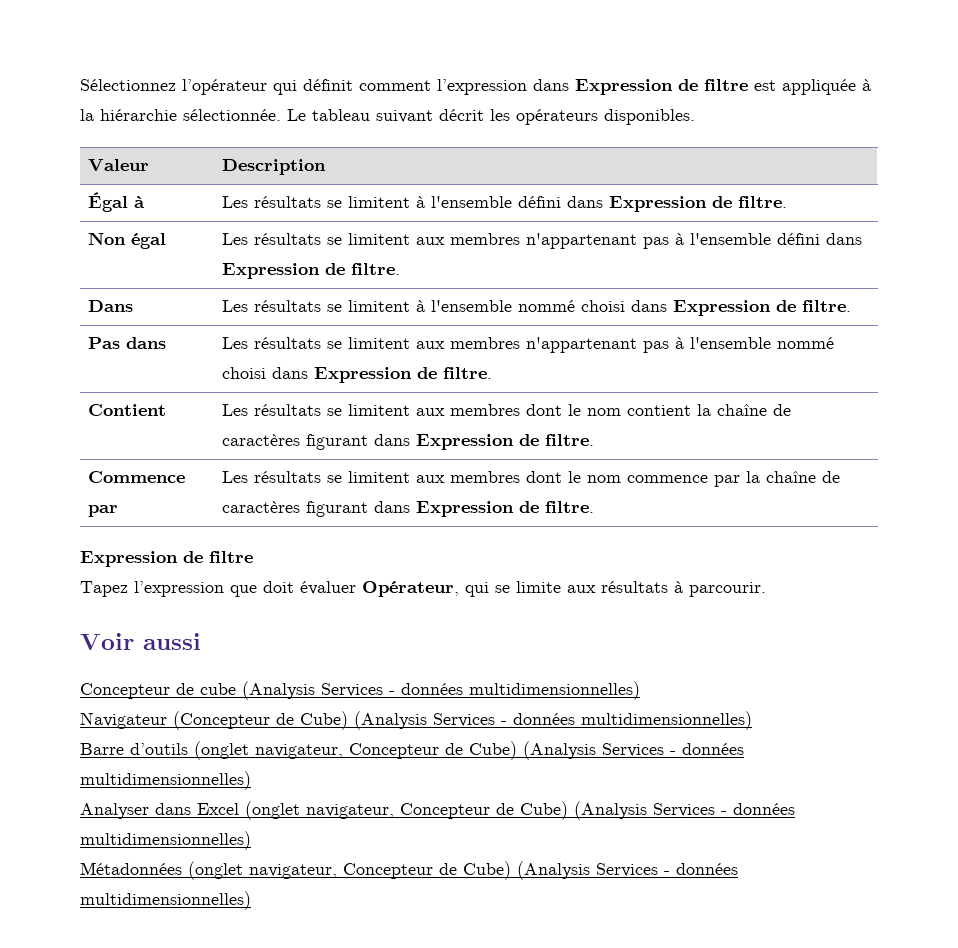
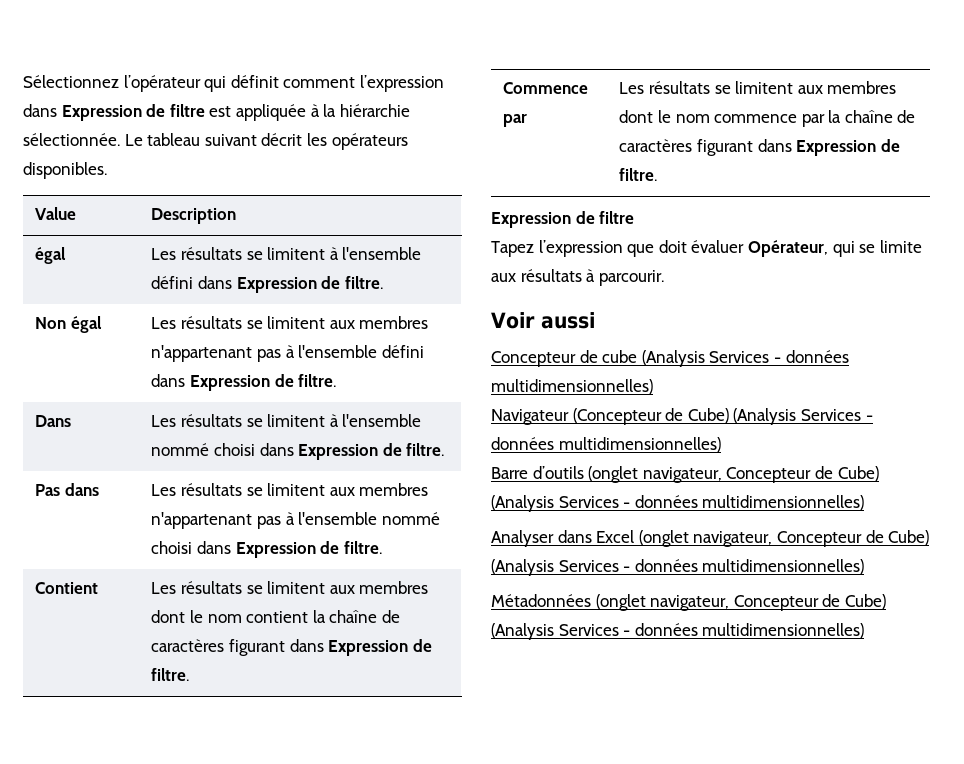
- Valeur | Description
+ Value | Description
- Égal à | Les résultats se limitent à l'ensemble défini dans Expression de filtre.
+ égal | Les résultats se limitent à l'ensemble défini dans Expression de filtre.

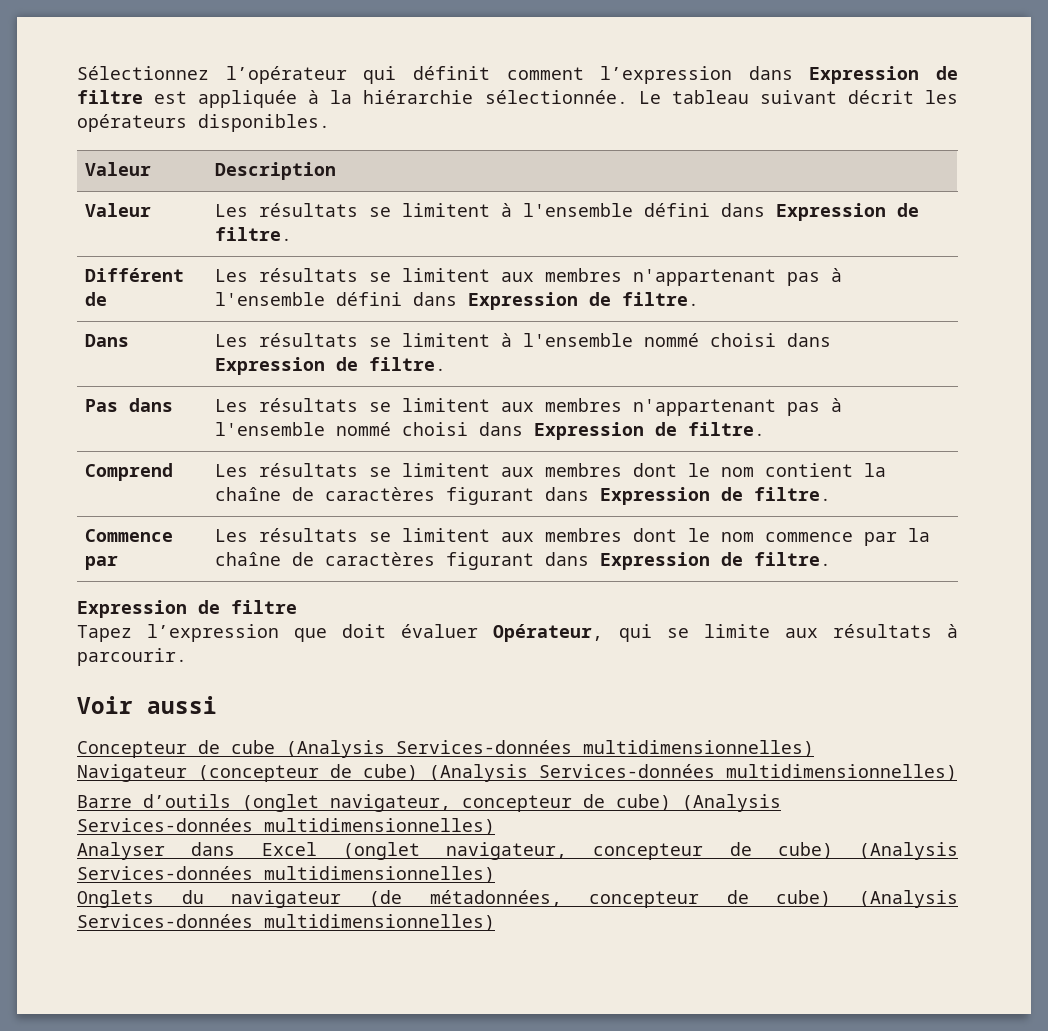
- Value | Description
+ Valeur | Description
- égal | Les résultats se limitent à l'ensemble défini dans Expression de filtre.
+ Valeur | Les résultats se limitent à l'ensemble défini dans Expression de filtre.
- Non égal | Les résultats se limitent aux membres n'appartenant pas à l'ensemble défini dans Expression de filtre.
+ Différent de | Les résultats se limitent aux membres n'appartenant pas à l'ensemble défini dans Expression de filtre.
- Contient | Les résultats se limitent aux membres dont le nom contient la chaîne de caractères figurant dans Expression de filtre.
+ Comprend | Les résultats se limitent aux membres dont le nom contient la chaîne de caractères figurant dans Expression de filtre.
- Concepteur de cube (Analysis Services - données multidimensionnelles)
+ Concepteur de cube (Analysis Services-données multidimensionnelles)
- Navigateur (Concepteur de Cube) (Analysis Services - données multidimensionnelles)
+ Navigateur (concepteur de cube) (Analysis Services-données multidimensionnelles)
- Barre d’outils (onglet navigateur, Concepteur de Cube) (Analysis Services - données multidimensionnelles)
+ Barre d’outils (onglet navigateur, concepteur de cube) (Analysis Services-données multidimensionnelles)
- Analyser dans Excel (onglet navigateur, Concepteur de Cube) (Analysis Services - données multidimensionnelles)
- Métadonnées (onglet navigateur, Concepteur de Cube) (Analysis Services - données multidimensionnelles)
+ Analyser dans Excel (onglet navigateur, concepteur de cube) (Analysis Services-données multidimensionnelles)
+ Onglets du navigateur (de métadonnées, concepteur de cube) (Analysis Services-données multidimensionnelles)

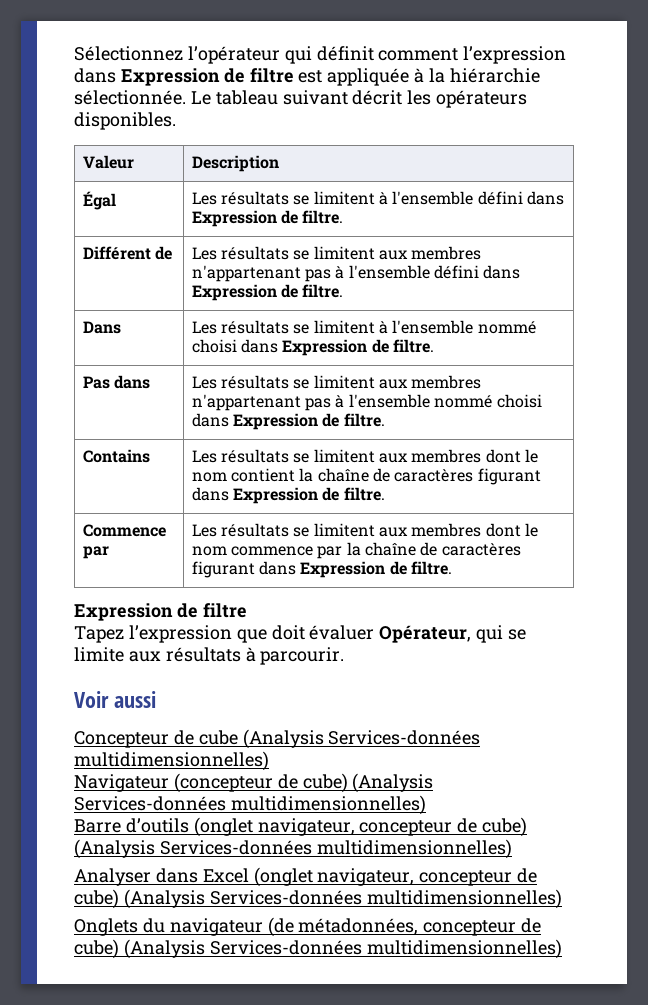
- Valeur | Les résultats se limitent à l'ensemble défini dans Expression de filtre.
+ Égal | Les résultats se limitent à l'ensemble défini dans Expression de filtre.
- Comprend | Les résultats se limitent aux membres dont le nom contient la chaîne de caractères figurant dans Expression de filtre.
+ Contains | Les résultats se limitent aux membres dont le nom contient la chaîne de caractères figurant dans Expression de filtre.

